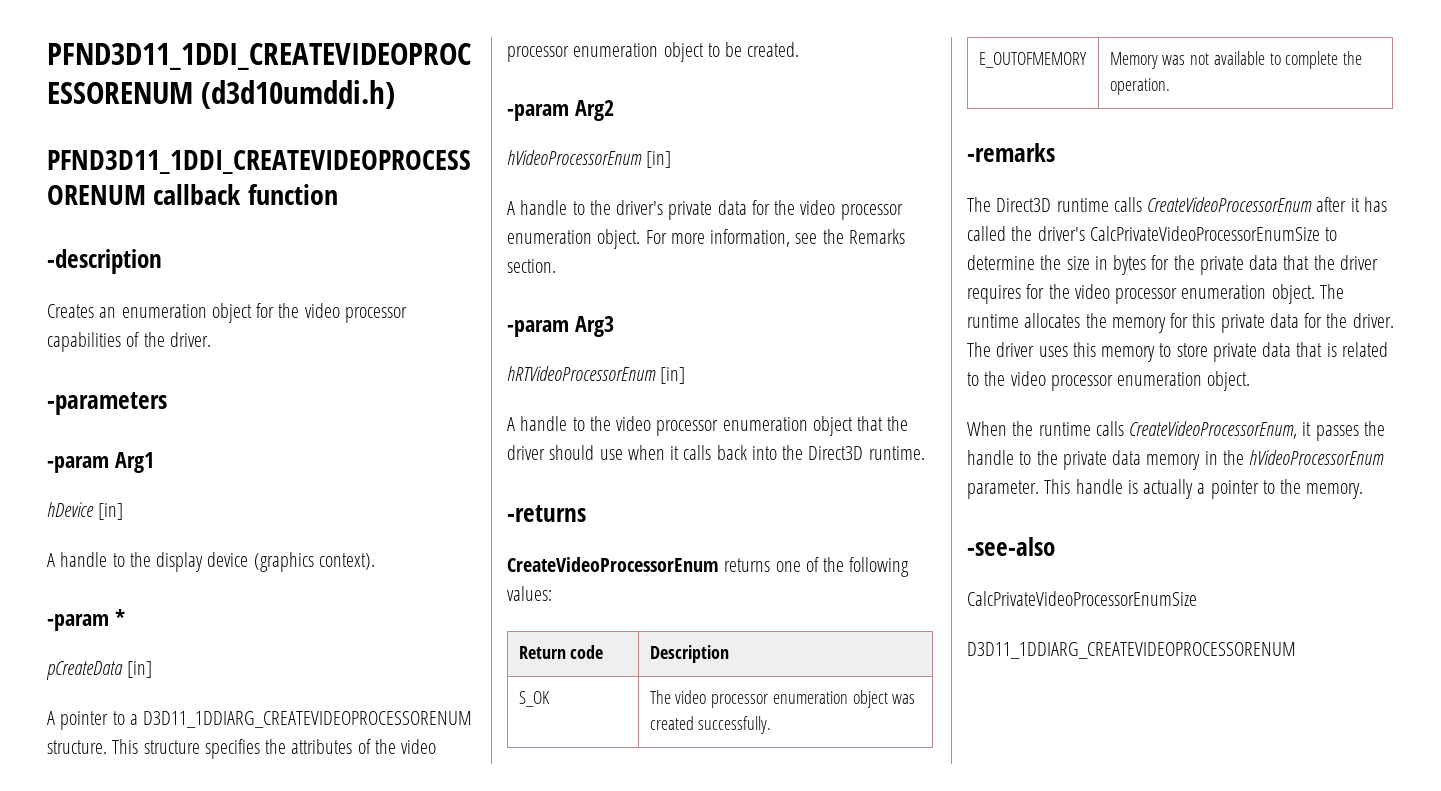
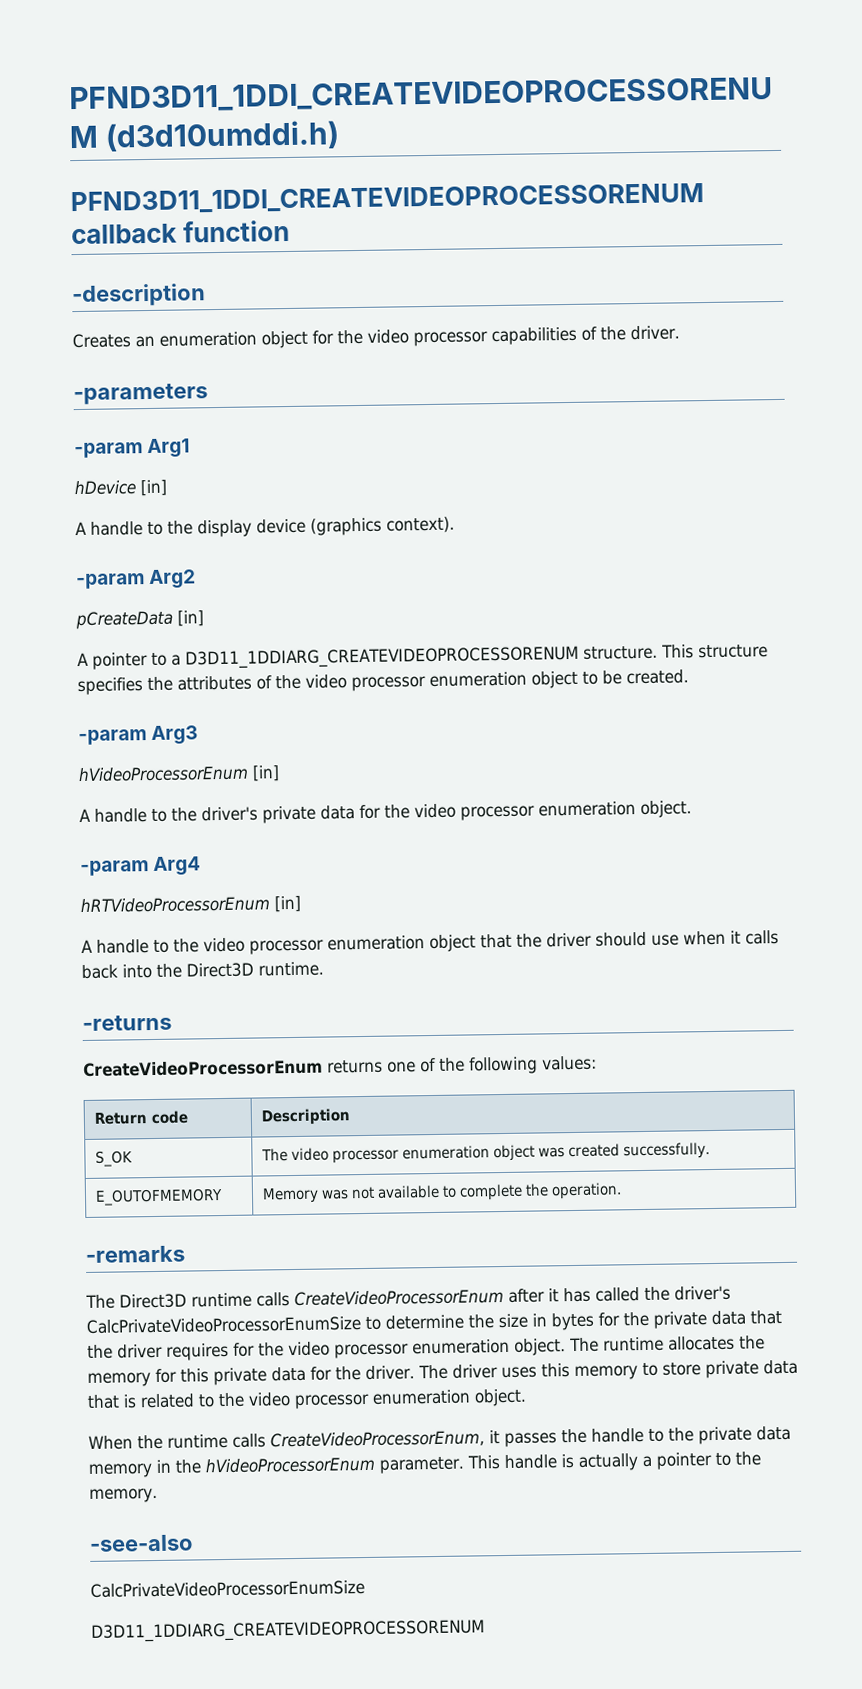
- -param *
+ -param Arg2
- -param Arg2
+ -param Arg3
- A handle to the driver's private data for the video processor enumeration object. For more information, see the Remarks section.
- -param Arg3
+ A handle to the driver's private data for the video processor enumeration object.
+ -param Arg4

